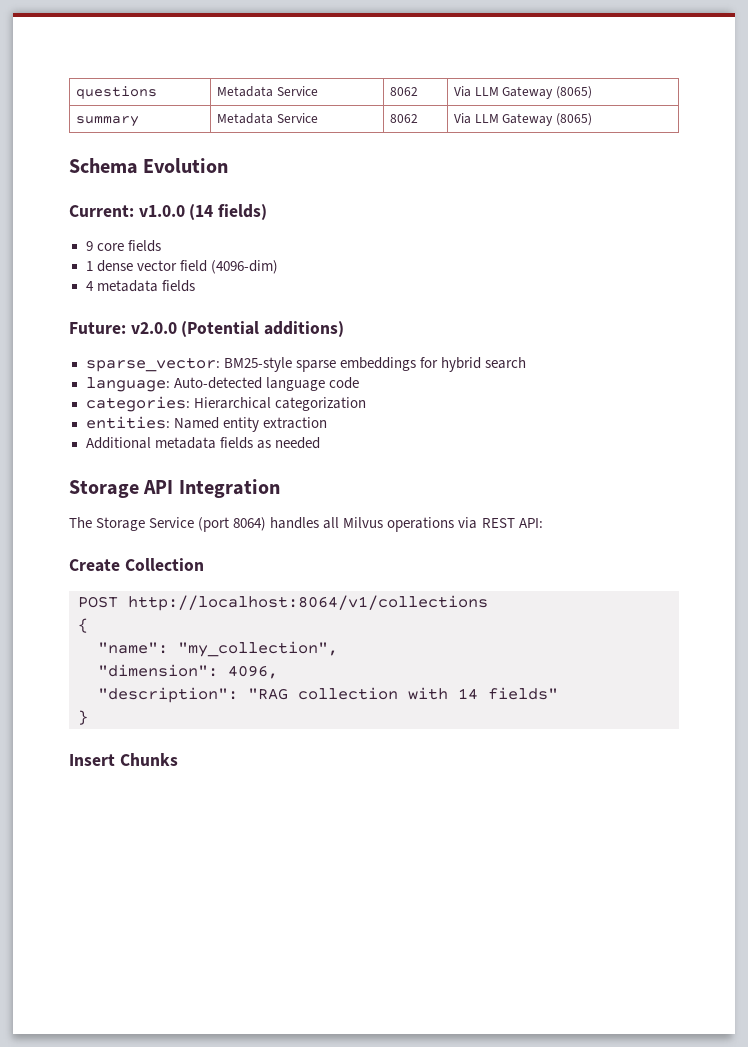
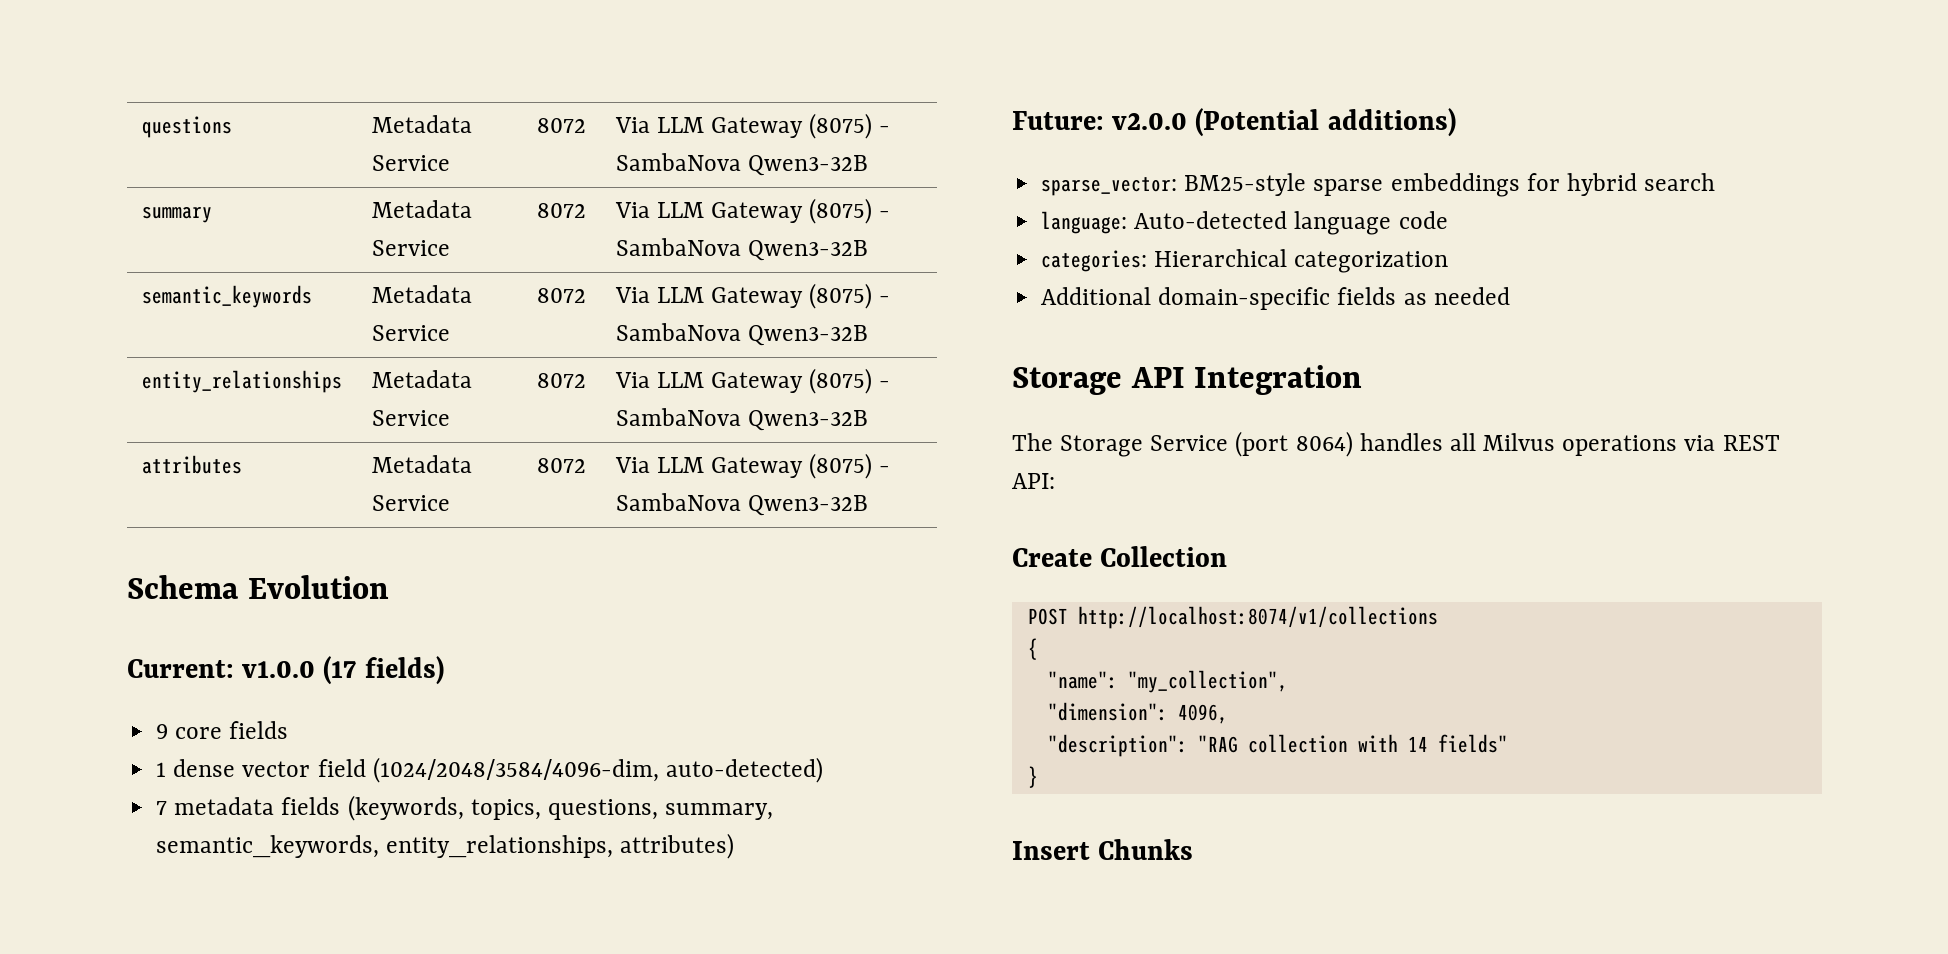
- questions | Metadata Service | 8062 | Via LLM Gateway (8065)
+ questions | Metadata Service | 8072 | Via LLM Gateway (8075) - SambaNova Qwen3-32B
- summary | Metadata Service | 8062 | Via LLM Gateway (8065)
+ summary | Metadata Service | 8072 | Via LLM Gateway (8075) - SambaNova Qwen3-32B
+ semantic_keywords | Metadata Service | 8072 | Via LLM Gateway (8075) - SambaNova Qwen3-32B
+ entity_relationships | Metadata Service | 8072 | Via LLM Gateway (8075) - SambaNova Qwen3-32B
+ attributes | Metadata Service | 8072 | Via LLM Gateway (8075) - SambaNova Qwen3-32B
- Current: v1.0.0 (14 fields)
+ Current: v1.0.0 (17 fields)
- 1 dense vector field (4096-dim)
- 4 metadata fields
+ 1 dense vector field (1024/2048/3584/4096-dim, auto-detected)
+ 7 metadata fields (keywords, topics, questions, summary, semantic_keywords, entity_relationships, attributes)
- entities: Named entity extraction
- Additional metadata fields as needed
+ Additional domain-specific fields as needed
- POST http://localhost:8064/v1/collections
+ POST http://localhost:8074/v1/collections

